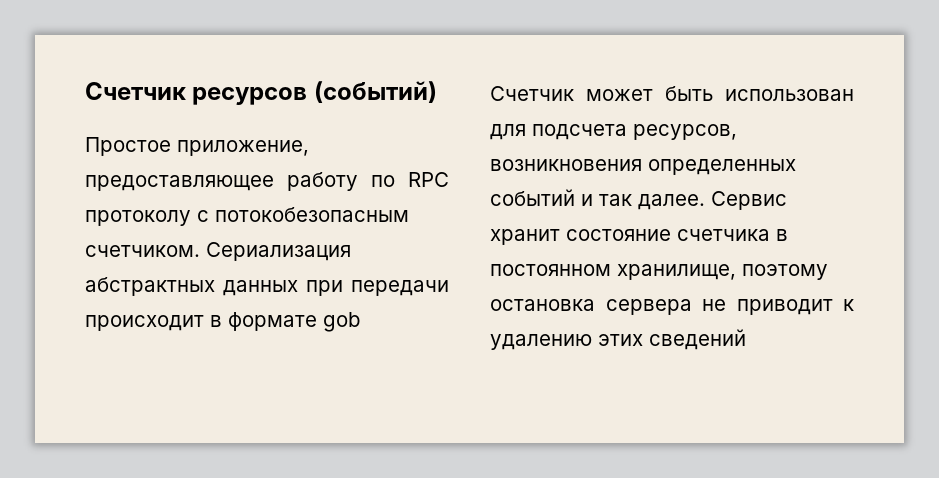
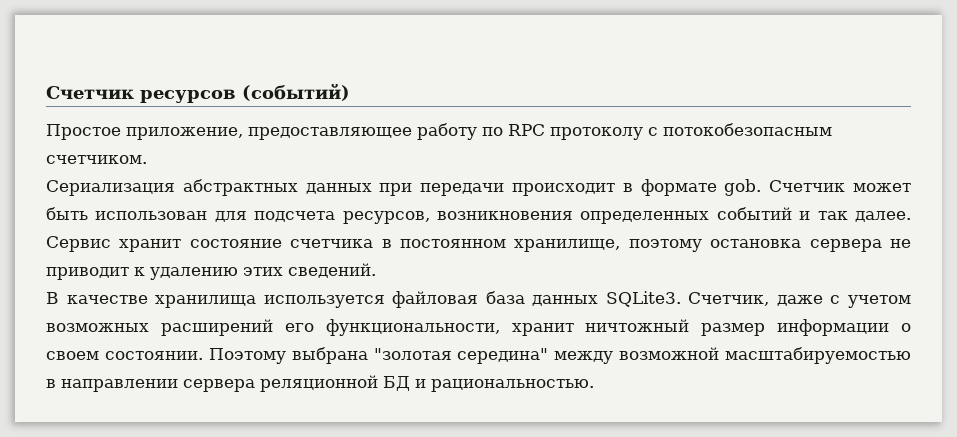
- Простое приложение, предоставляющее работу по RPC протоколу с потокобезопасным счетчиком. Сериализация абстрактных данных при передачи происходит в формате gob Счетчик может быть использован для подсчета ресурсов, возникновения определенных событий и так далее.
+ Простое приложение, предоставляющее работу по RPC протоколу с потокобезопасным счетчиком.
+ Сериализация абстрактных данных при передачи происходит в формате gob. Счетчик может быть использован для подсчета ресурсов, возникновения определенных событий и так далее.
- Сервис хранит состояние счетчика в постоянном хранилище, поэтому остановка сервера не приводит к удалению этих сведений
+ Сервис хранит состояние счетчика в постоянном хранилище, поэтому остановка сервера не приводит к удалению этих сведений.
+ В качестве хранилища используется файловая база данных SQLite3. Счетчик, даже с учетом возможных расширений его функциональности, хранит ничтожный размер информации о своем состоянии. Поэтому выбрана "золотая середина" между возможной масштабируемостью в направлении сервера реляционной БД и рациональностью.

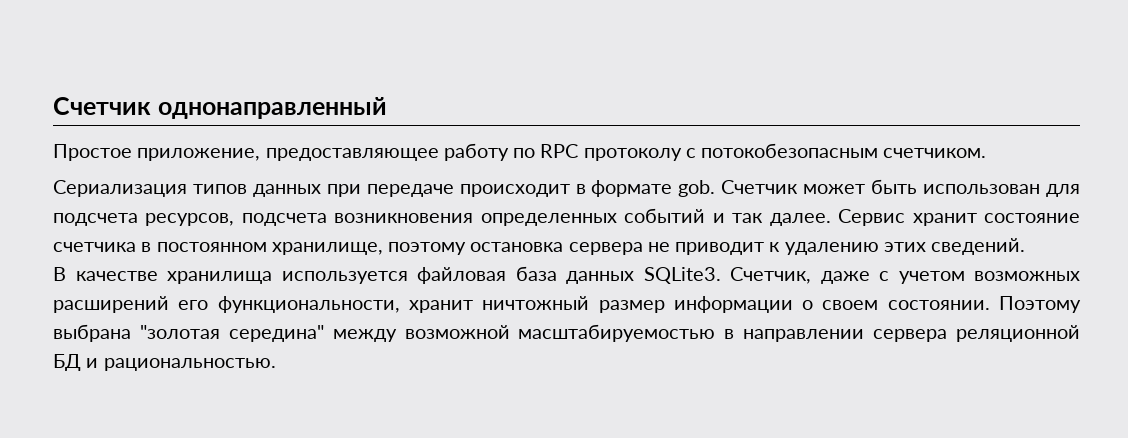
- Счетчик ресурсов (событий)
+ Счетчик однонаправленный
- Сериализация абстрактных данных при передачи происходит в формате gob.
+ Сериализация типов данных при передаче происходит в формате gob.
- Счетчик может быть использован для подсчета ресурсов, возникновения определенных событий и так далее.
+ Счетчик может быть использован для подсчета ресурсов, подсчета возникновения определенных событий и так далее.

